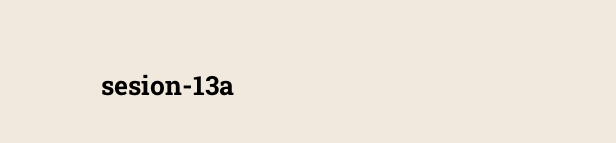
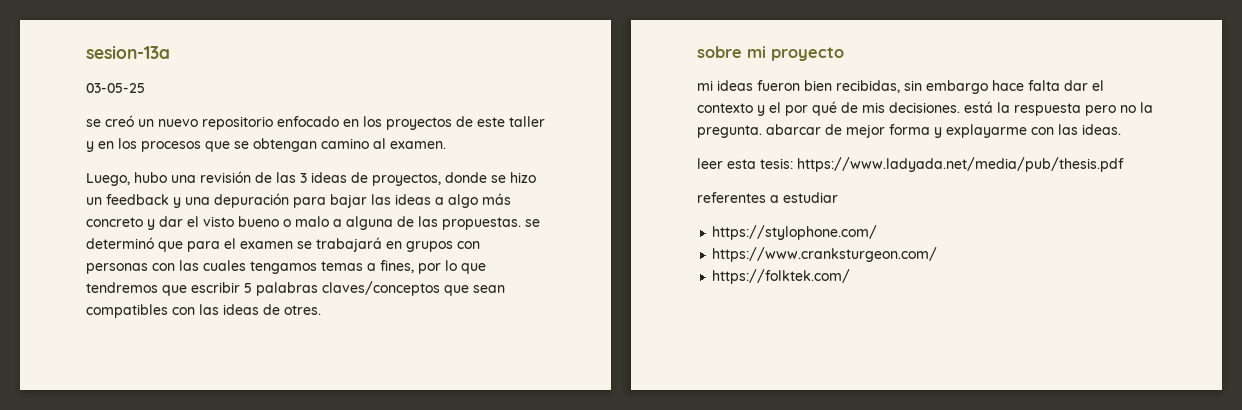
+ 03-05-25
+ se creó un nuevo repositorio enfocado en los proyectos de este taller y en los procesos que se obtengan camino al examen.
+ Luego, hubo una revisión de las 3 ideas de proyectos, donde se hizo un feedback y una depuración para bajar las ideas a algo más concreto y dar el visto bueno o malo a alguna de las propuestas. se determinó que para el examen se trabajará en grupos con personas con las cuales tengamos temas a fines, por lo que tendremos que escribir 5 palabras claves/conceptos que sean compatibles con las ideas de otres.
+ sobre mi proyecto
+ mi ideas fueron bien recibidas, sin embargo hace falta dar el contexto y el por qué de mis decisiones. está la respuesta pero no la pregunta. abarcar de mejor forma y explayarme con las ideas.
+ leer esta tesis: https://www.ladyada.net/media/pub/thesis.pdf
+ referentes a estudiar
+ https://stylophone.com/
+ https://www.cranksturgeon.com/
+ https://folktek.com/

